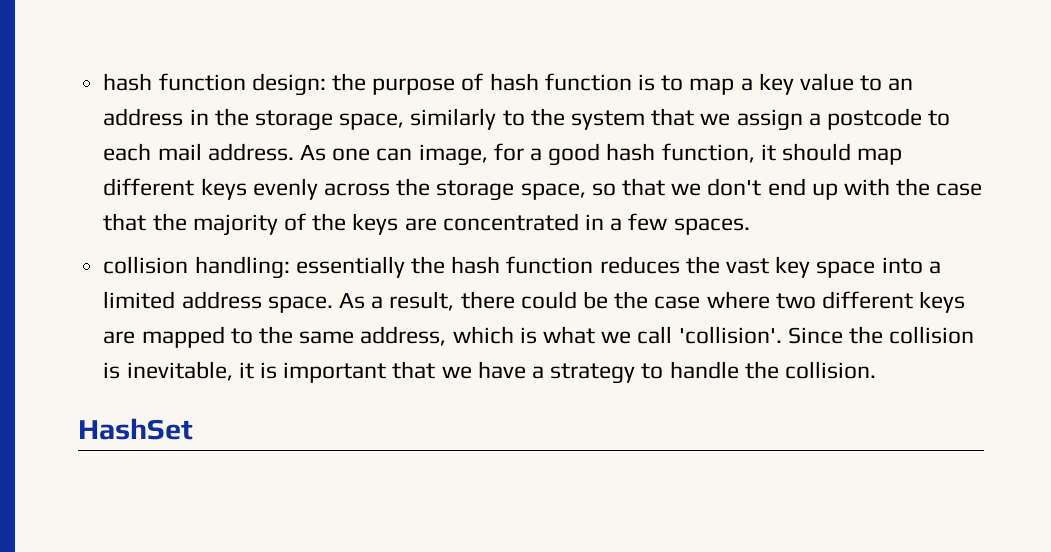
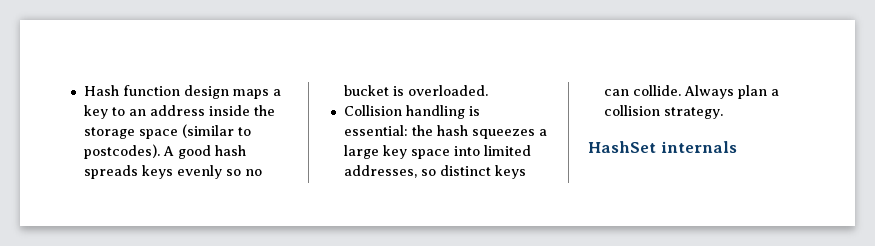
- hash function design: the purpose of hash function is to map a key value to an address in the storage space, similarly to the system that we assign a postcode to each mail address. As one can image, for a good hash function, it should map different keys evenly across the storage space, so that we don't end up with the case that the majority of the keys are concentrated in a few spaces.
- collision handling: essentially the hash function reduces the vast key space into a limited address space. As a result, there could be the case where two different keys are mapped to the same address, which is what we call 'collision'. Since the collision is inevitable, it is important that we have a strategy to handle the collision.
+ Hash function design maps a key to an address inside the storage space (similar to postcodes). A good hash spreads keys evenly so no bucket is overloaded.
+ Collision handling is essential: the hash squeezes a large key space into limited addresses, so distinct keys can collide. Always plan a collision strategy.
- HashSet
+ HashSet internals

